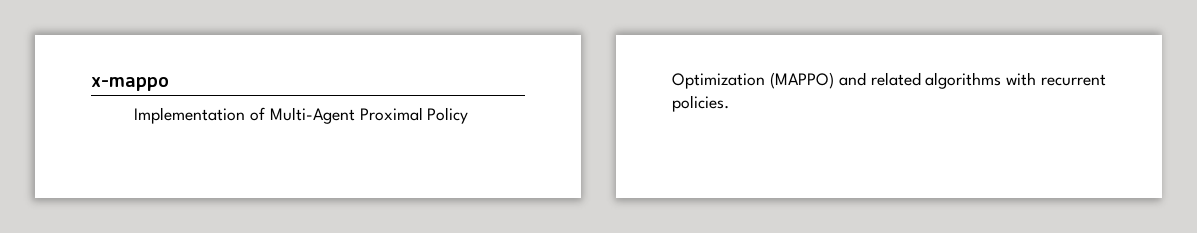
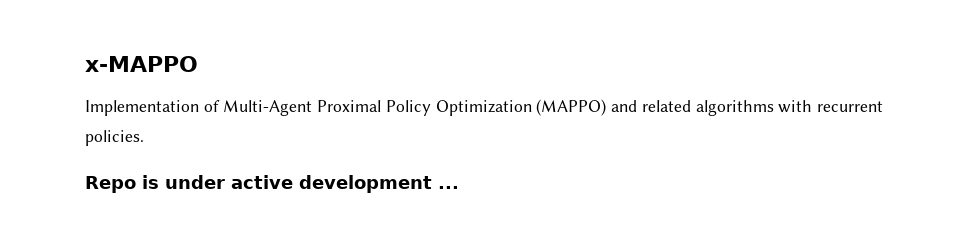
- x-mappo
+ x-MAPPO
+ Repo is under active development ...

